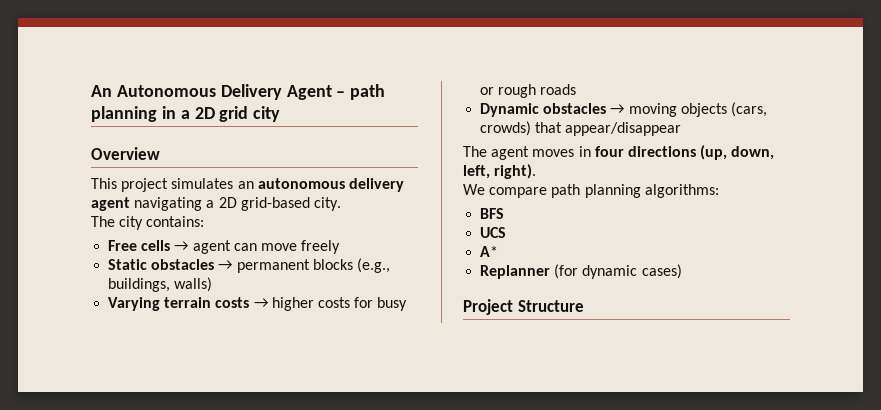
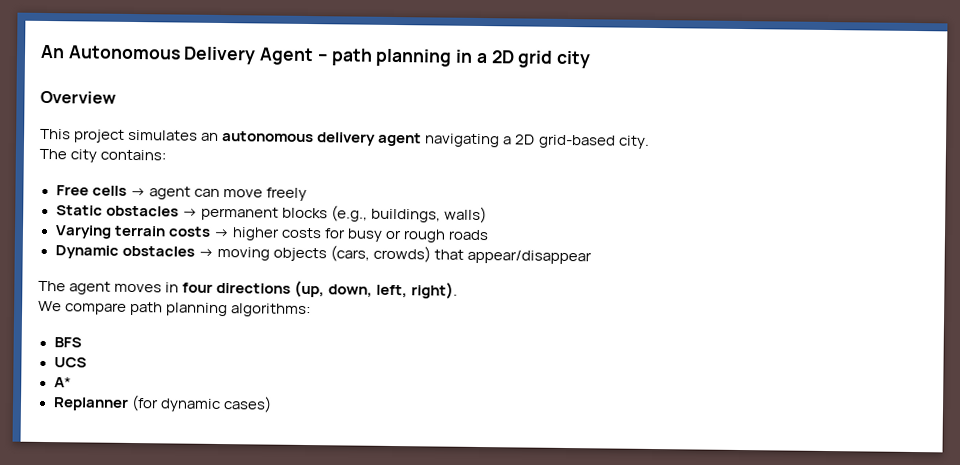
- Project Structure

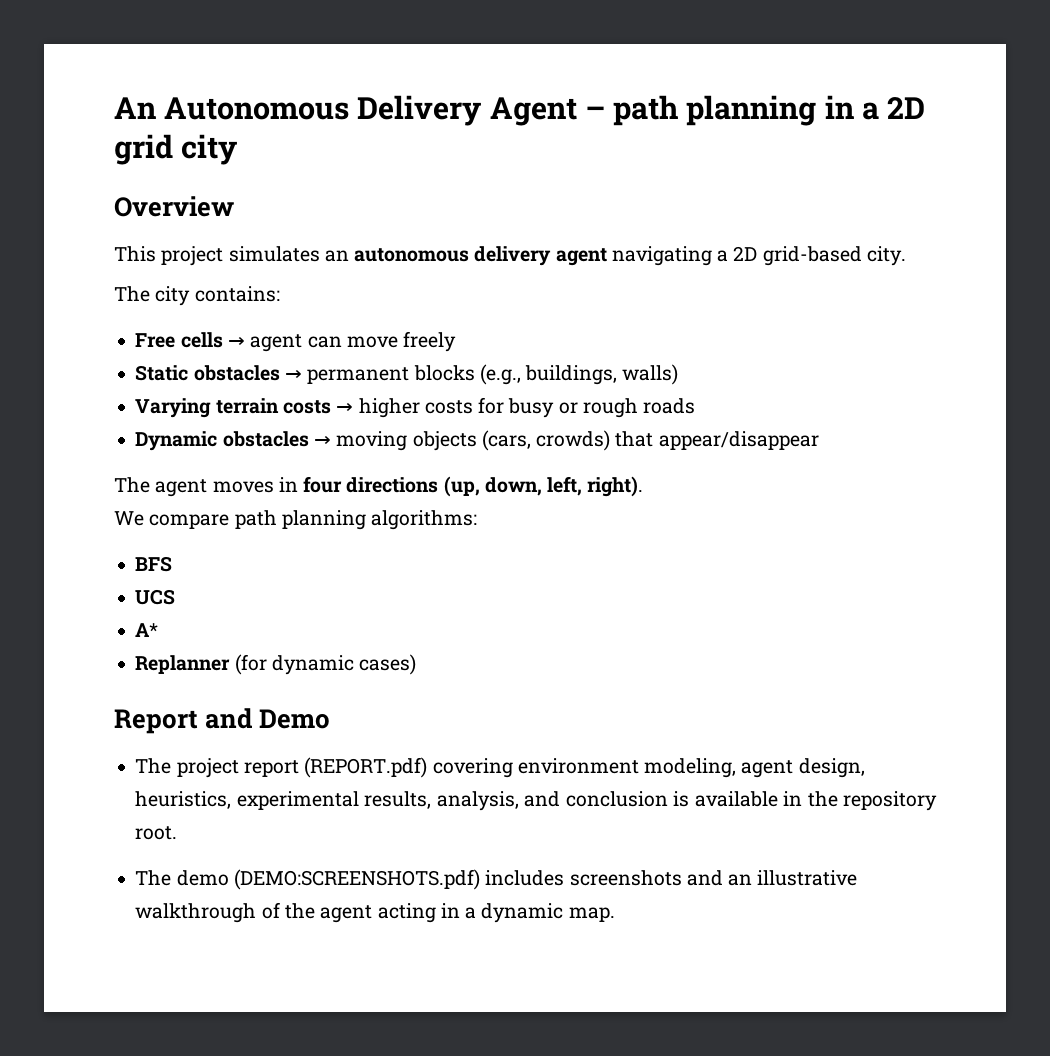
+ Report and Demo
+ The project report (REPORT.pdf) covering environment modeling, agent design, heuristics, experimental results, analysis, and conclusion is available in the repository root.
+ The demo (DEMO:SCREENSHOTS.pdf) includes screenshots and an illustrative walkthrough of the agent acting in a dynamic map.

